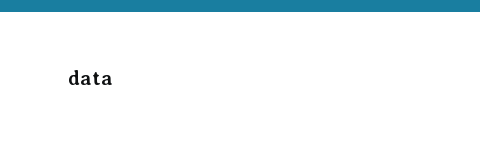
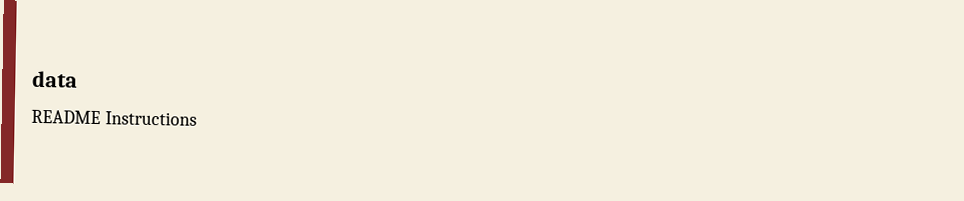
+ README Instructions

